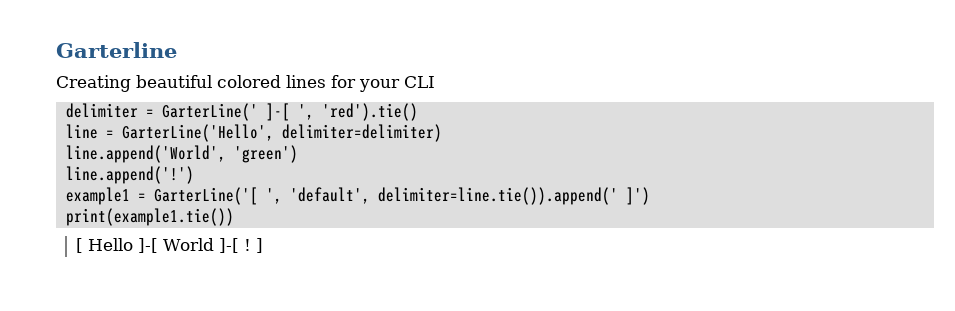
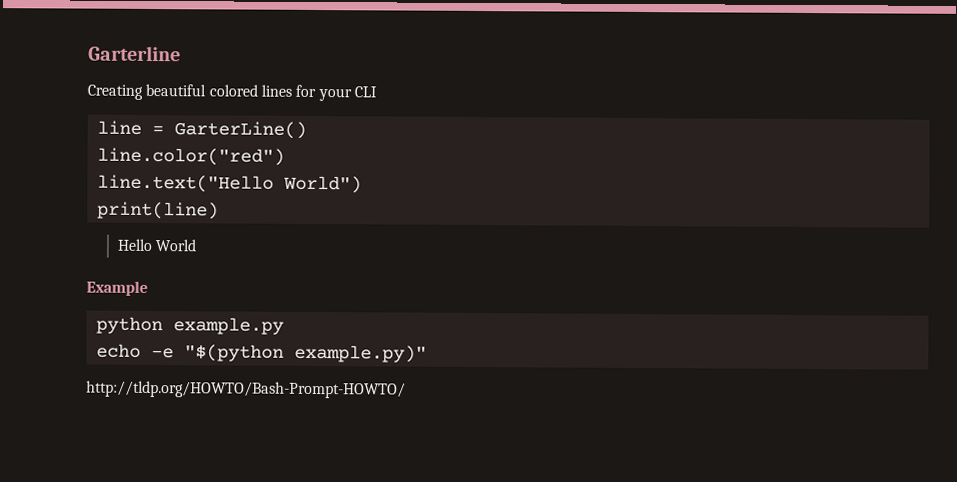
- delimiter = GarterLine(' ]-[ ', 'red').tie()
- line = GarterLine('Hello', delimiter=delimiter)
- line.append('World', 'green')
- line.append('!')
- example1 = GarterLine('[ ', 'default', delimiter=line.tie()).append(' ]')
- print(example1.tie())
- [ Hello ]-[ World ]-[ ! ]
+ line = GarterLine()
+ line.color("red")
+ line.text("Hello World")
+ print(line)
+ Hello World
+ Example
+ python example.py
+ echo -e "$(python example.py)"
+ http://tldp.org/HOWTO/Bash-Prompt-HOWTO/

